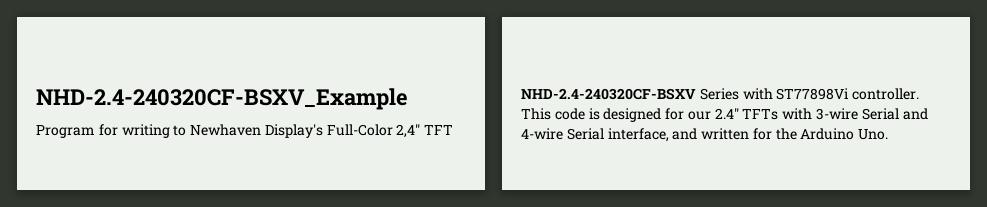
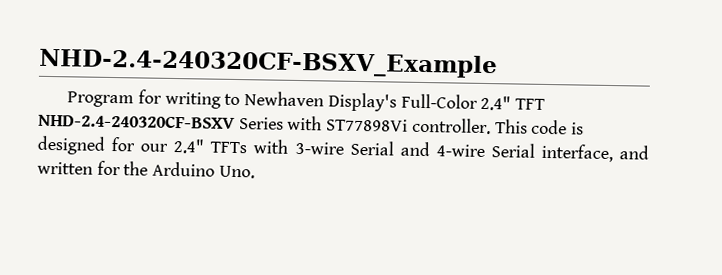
- Program for writing to Newhaven Display's Full-Color 2,4" TFT NHD-2.4-240320CF-BSXV Series with ST77898Vi controller.
+ Program for writing to Newhaven Display's Full-Color 2.4" TFT NHD-2.4-240320CF-BSXV Series with ST77898Vi controller.

